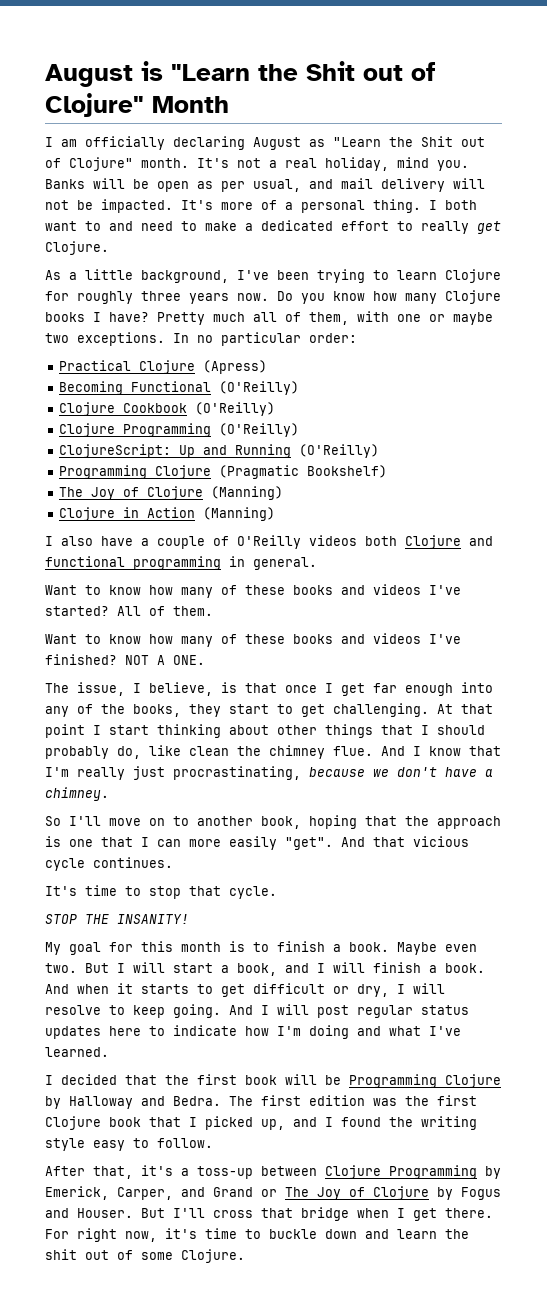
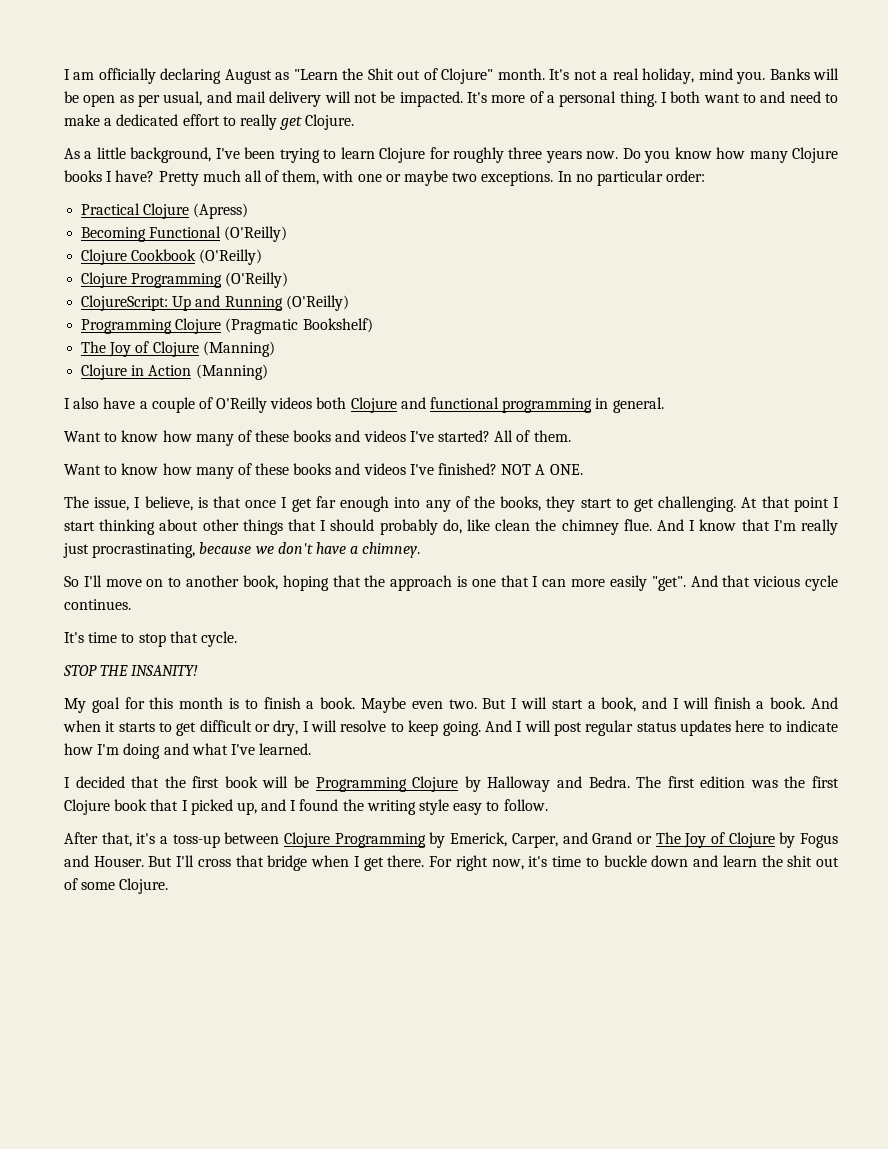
- August is "Learn the Shit out of Clojure" Month

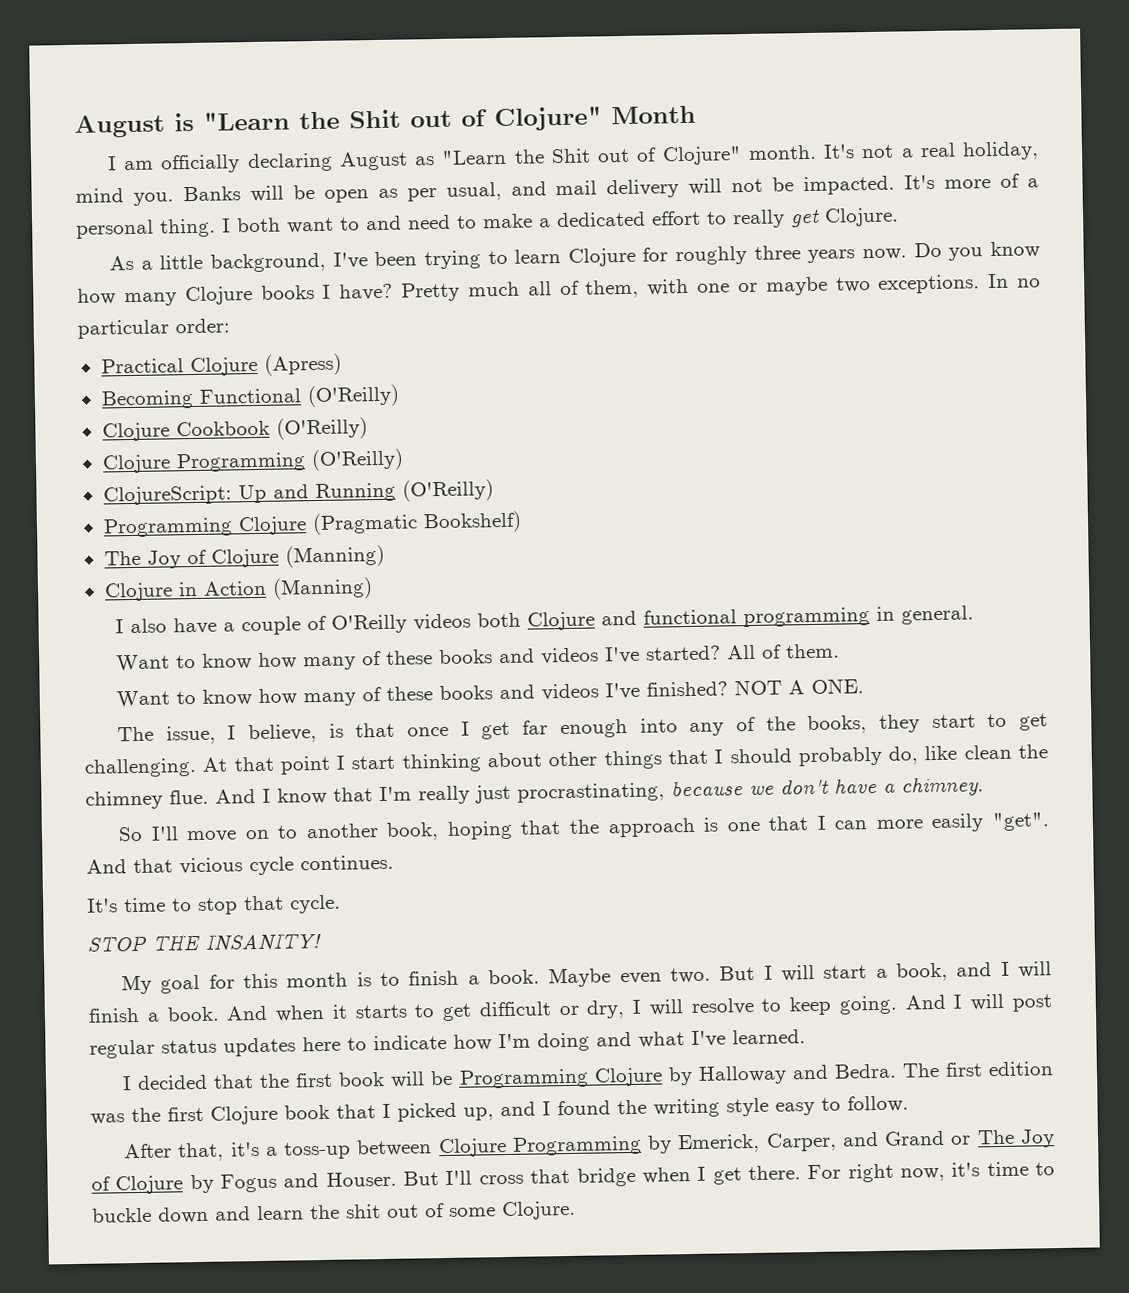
+ August is "Learn the Shit out of Clojure" Month

